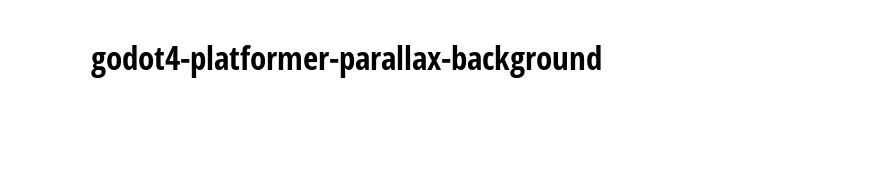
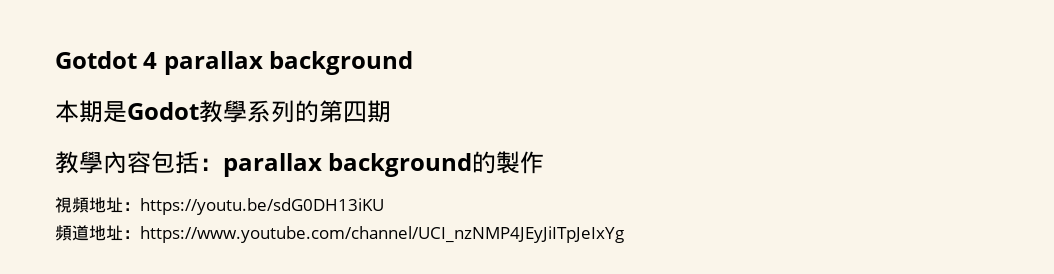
- godot4-platformer-parallax-background
+ Gotdot 4 parallax background
+ 本期是Godot教學系列的第四期
+ 教學內容包括：parallax background的製作
+ 視頻地址：https://youtu.be/sdG0DH13iKU
+ 頻道地址：https://www.youtube.com/channel/UCI_nzNMP4JEyJiITpJeIxYg

